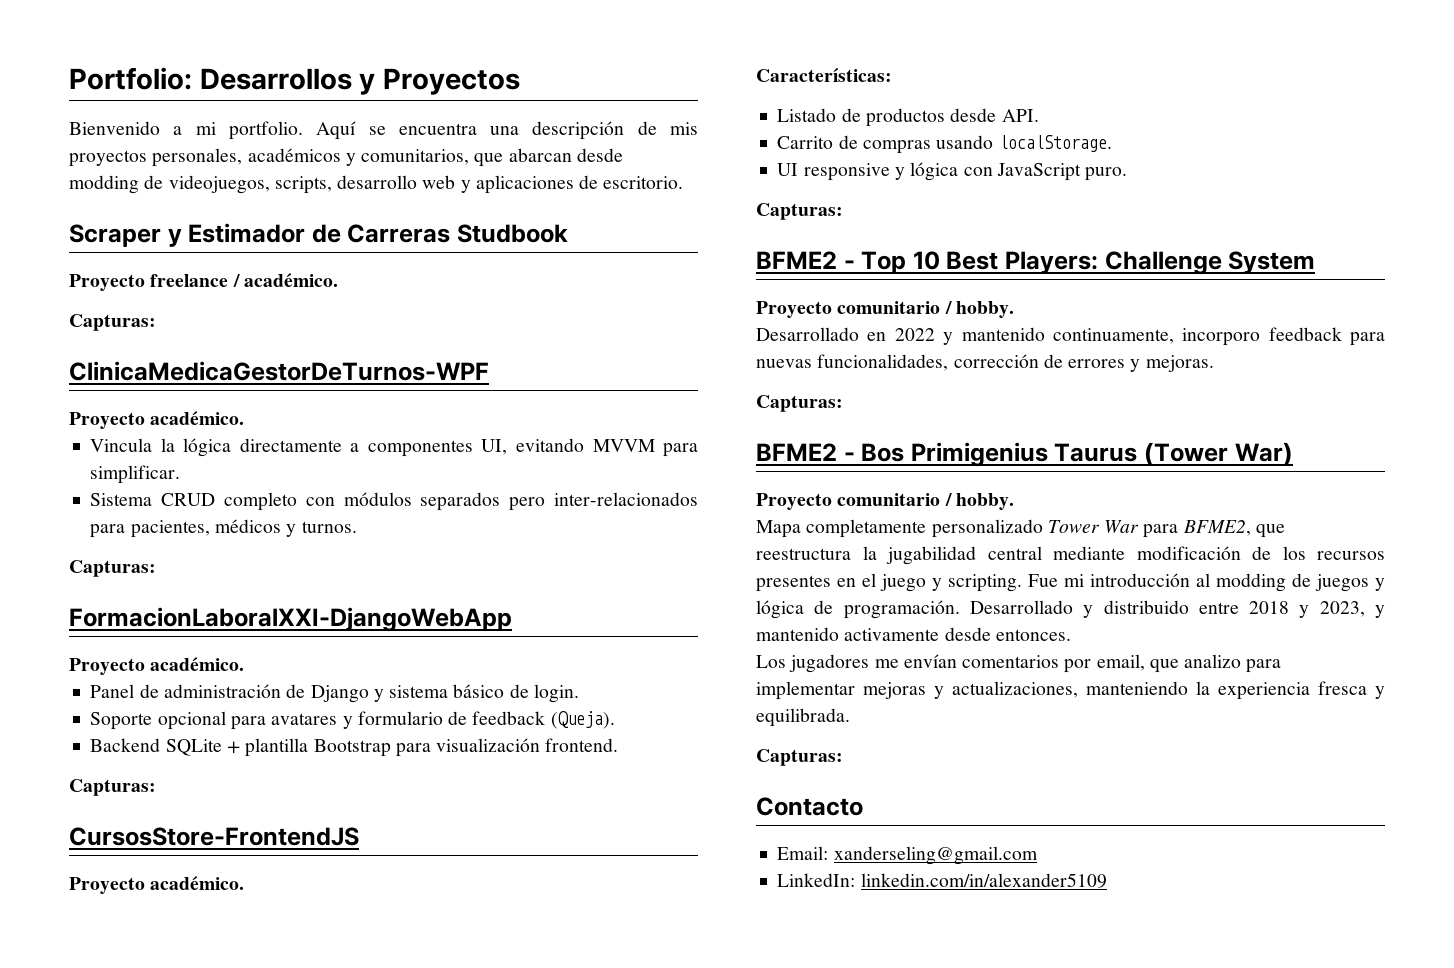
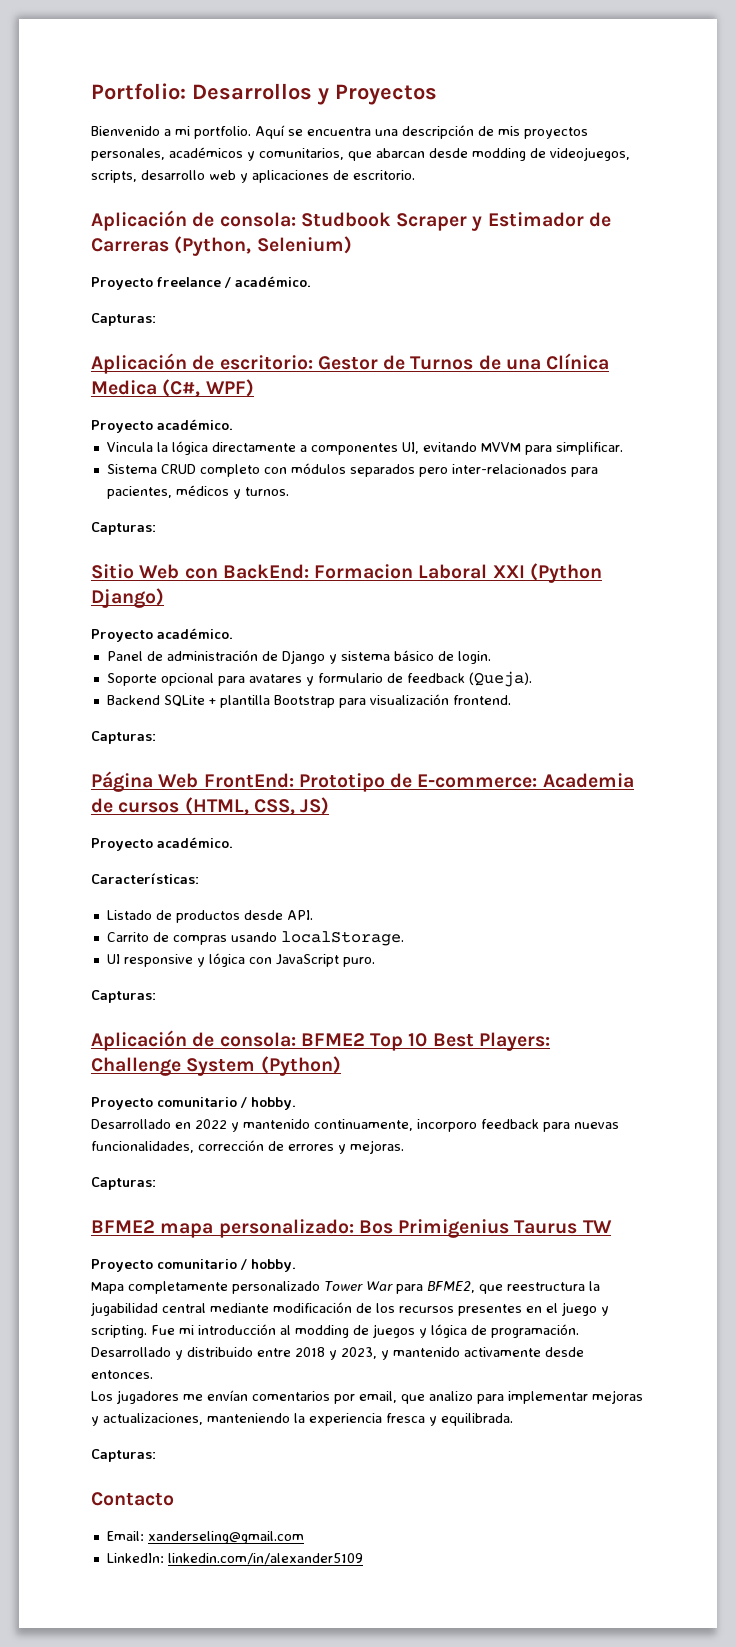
- Scraper y Estimador de Carreras Studbook
+ Aplicación de consola: Studbook Scraper y Estimador de Carreras (Python, Selenium)
- ClinicaMedicaGestorDeTurnos-WPF
+ Aplicación de escritorio: Gestor de Turnos de una Clínica Medica (C#, WPF)
- FormacionLaboralXXI-DjangoWebApp
+ Sitio Web con BackEnd: Formacion Laboral XXI (Python Django)
- CursosStore-FrontendJS
+ Página Web FrontEnd: Prototipo de E-commerce: Academia de cursos (HTML, CSS, JS)
- BFME2 - Top 10 Best Players: Challenge System
+ Aplicación de consola: BFME2 Top 10 Best Players: Challenge System (Python)
- BFME2 - Bos Primigenius Taurus (Tower War)
+ BFME2 mapa personalizado: Bos Primigenius Taurus TW

